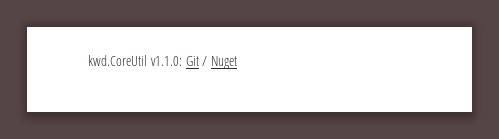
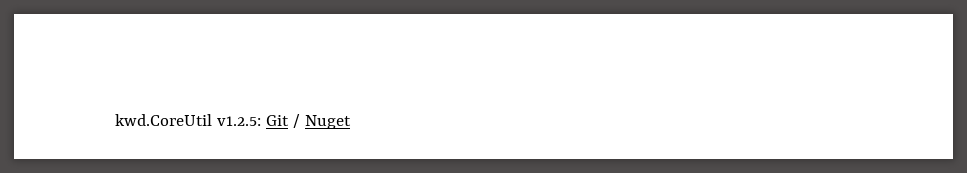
- kwd.CoreUtil v1.1.0: Git / Nuget
+ kwd.CoreUtil v1.2.5: Git / Nuget

